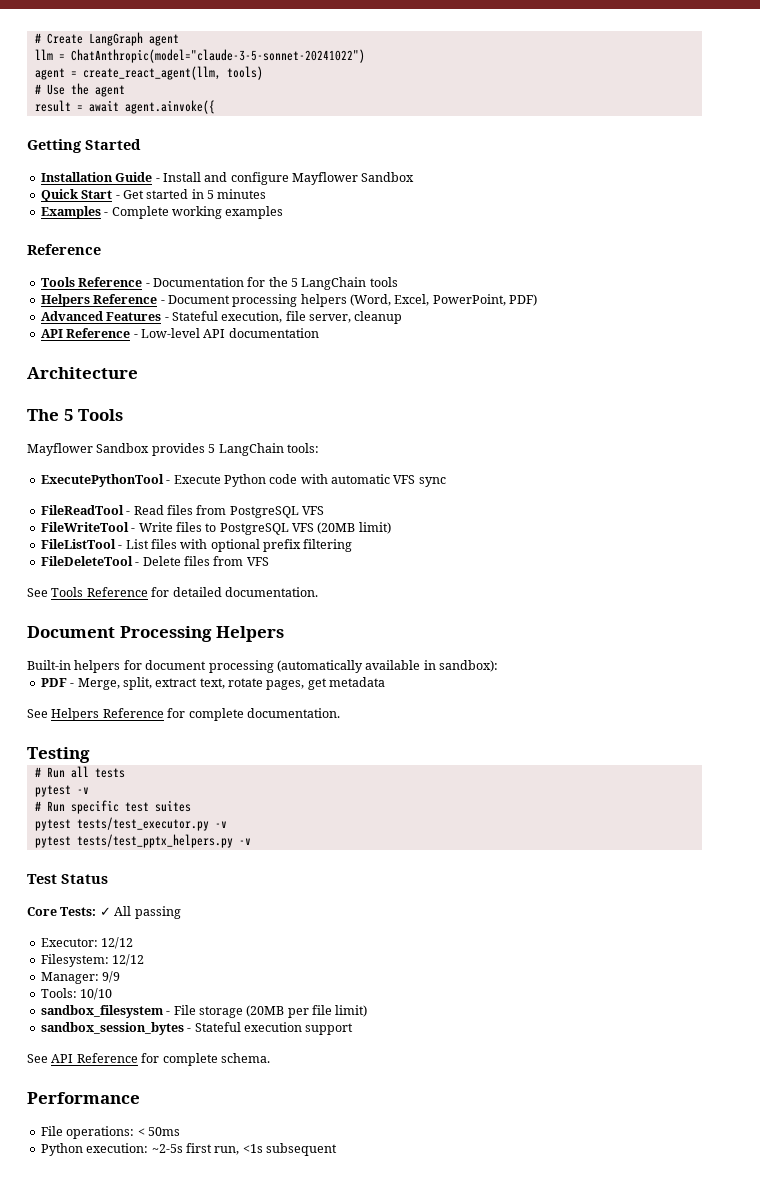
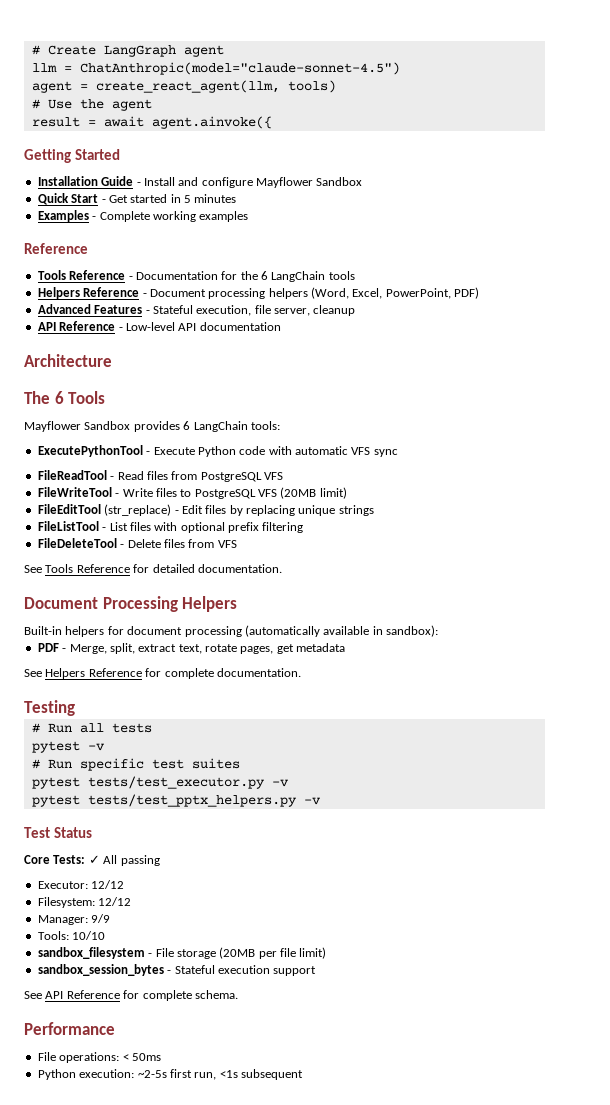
- llm = ChatAnthropic(model="claude-3-5-sonnet-20241022")
+ llm = ChatAnthropic(model="claude-sonnet-4.5")
- Tools Reference - Documentation for the 5 LangChain tools
+ Tools Reference - Documentation for the 6 LangChain tools
- The 5 Tools
+ The 6 Tools
- Mayflower Sandbox provides 5 LangChain tools:
+ Mayflower Sandbox provides 6 LangChain tools:
+ FileEditTool (str_replace) - Edit files by replacing unique strings

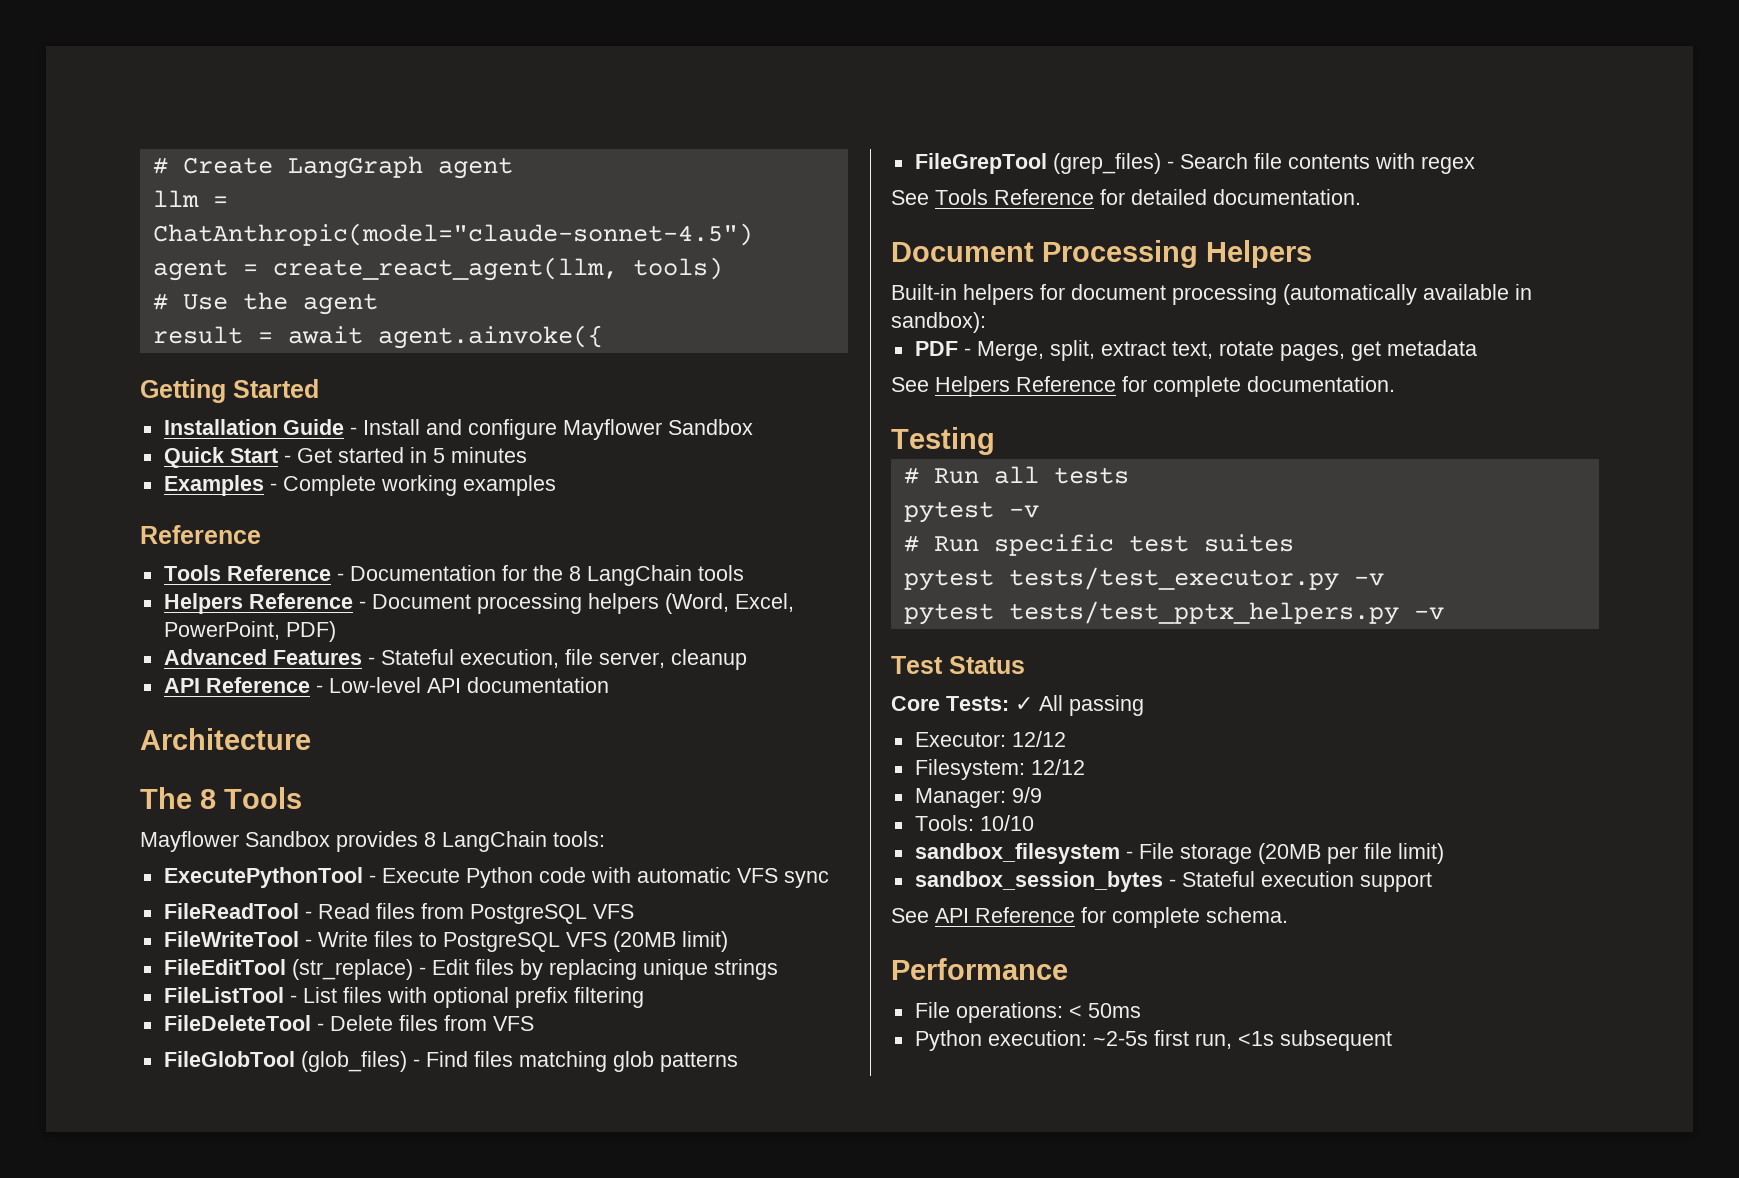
- Tools Reference - Documentation for the 6 LangChain tools
+ Tools Reference - Documentation for the 8 LangChain tools
- The 6 Tools
+ The 8 Tools
- Mayflower Sandbox provides 6 LangChain tools:
+ Mayflower Sandbox provides 8 LangChain tools:
+ FileGlobTool (glob_files) - Find files matching glob patterns
+ FileGrepTool (grep_files) - Search file contents with regex

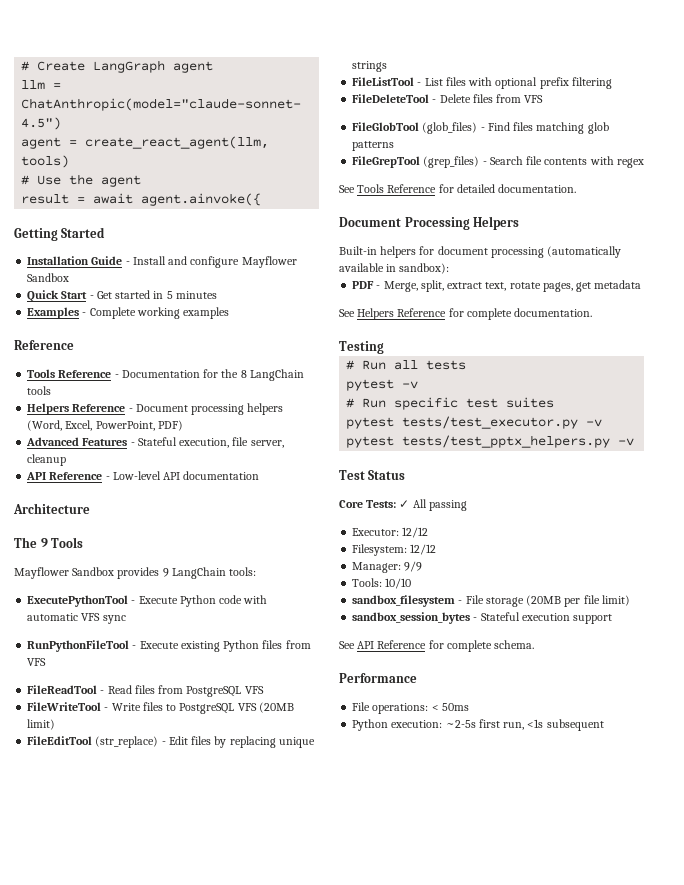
- The 8 Tools
+ The 9 Tools
- Mayflower Sandbox provides 8 LangChain tools:
+ Mayflower Sandbox provides 9 LangChain tools:
+ RunPythonFileTool - Execute existing Python files from VFS

